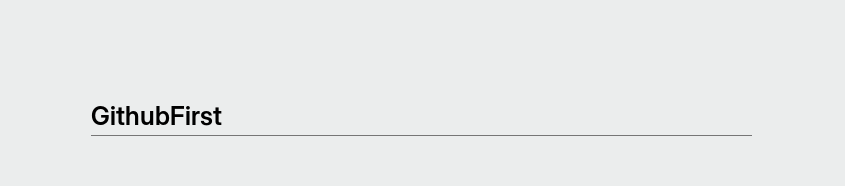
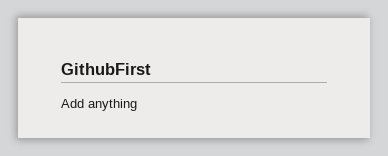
+ Add anything

